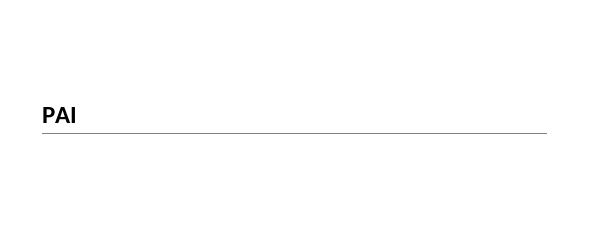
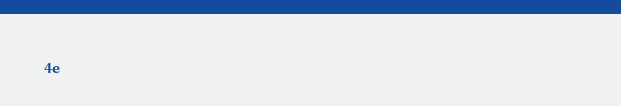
- PAI
+ 4e

